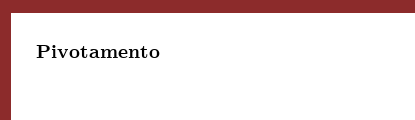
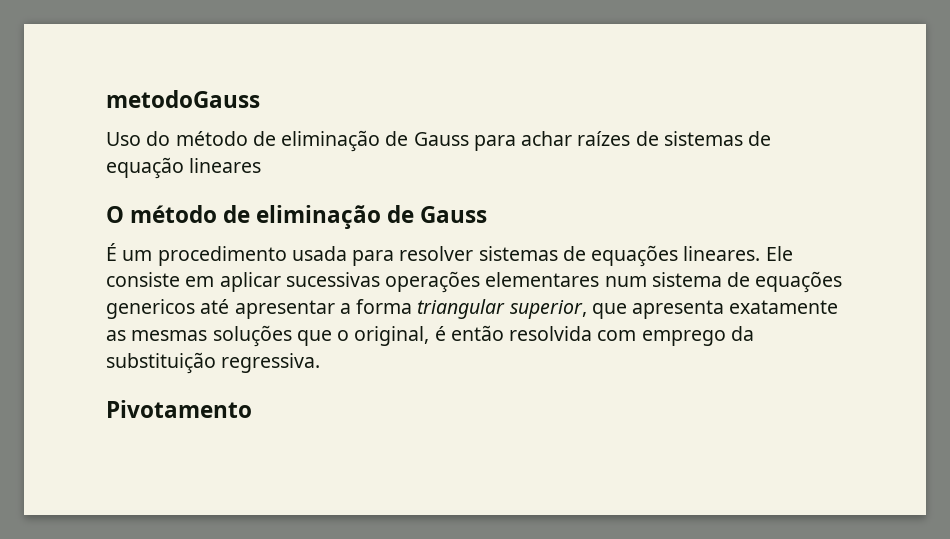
+ metodoGauss
+ Uso do método de eliminação de Gauss para achar raízes de sistemas de equação lineares
+ O método de eliminação de Gauss
+ É um procedimento usada para resolver sistemas de equações lineares. Ele consiste em aplicar sucessivas operações elementares num sistema de equações genericos até apresentar a forma triangular superior, que apresenta exatamente as mesmas soluções que o original, é então resolvida com emprego da substituição regressiva.

